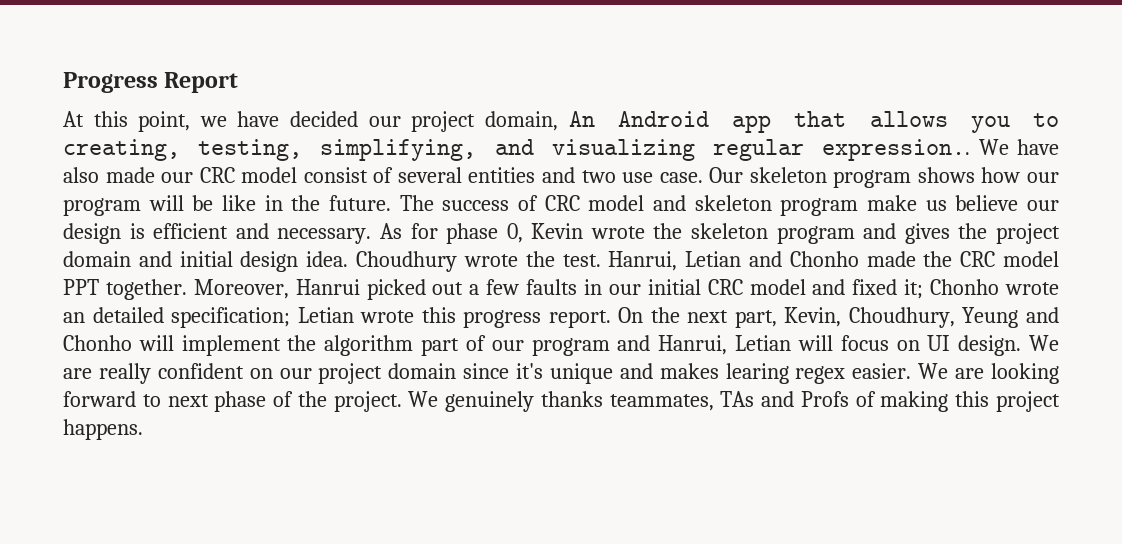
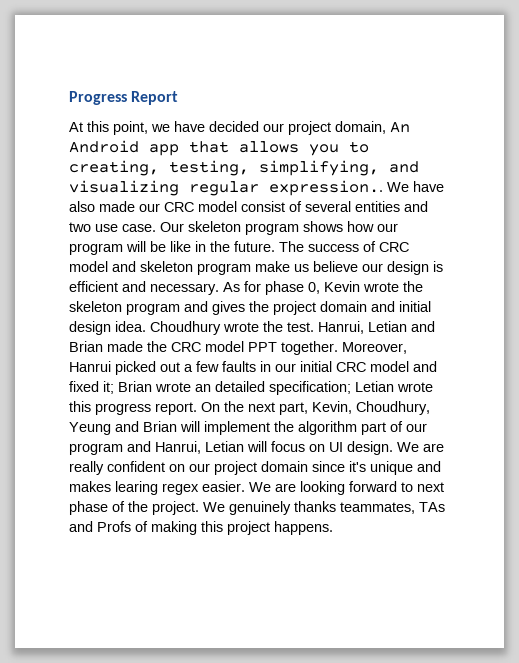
- Hanrui, Letian and Chonho made the CRC model PPT together.
+ Hanrui, Letian and Brian made the CRC model PPT together.
- Moreover, Hanrui picked out a few faults in our initial CRC model and fixed it; Chonho wrote an detailed specification; Letian wrote this progress report.
+ Moreover, Hanrui picked out a few faults in our initial CRC model and fixed it; Brian wrote an detailed specification; Letian wrote this progress report.
- On the next part, Kevin, Choudhury, Yeung and Chonho will implement the algorithm part of our program and Hanrui, Letian will focus on UI design.
+ On the next part, Kevin, Choudhury, Yeung and Brian will implement the algorithm part of our program and Hanrui, Letian will focus on UI design.

